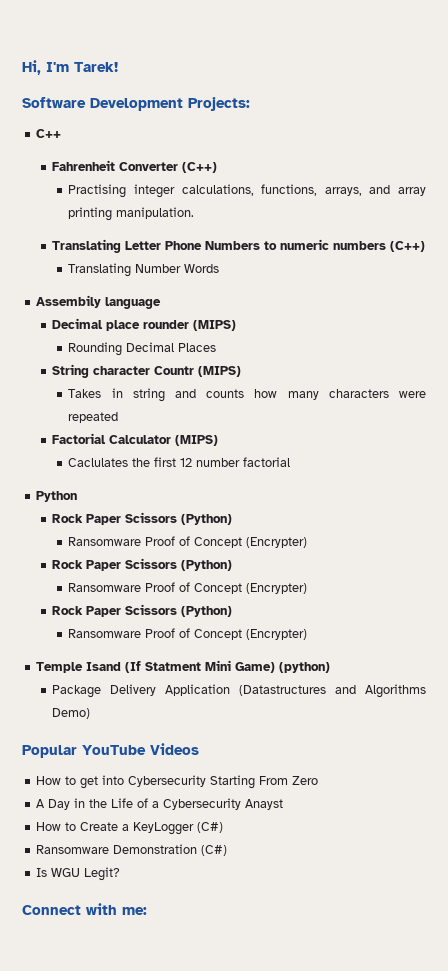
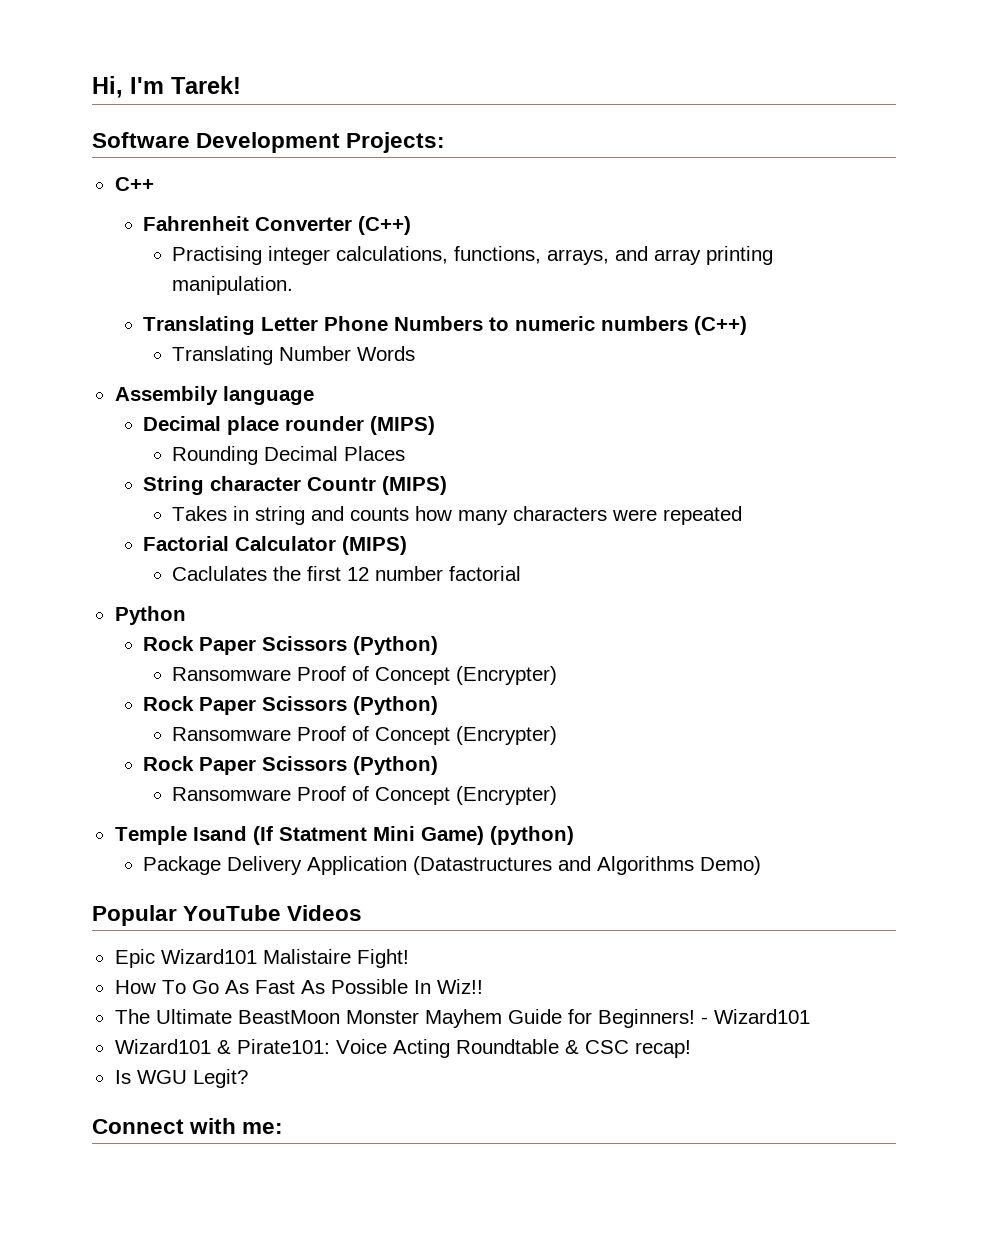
- How to get into Cybersecurity Starting From Zero
- A Day in the Life of a Cybersecurity Anayst
- How to Create a KeyLogger (C#)
- Ransomware Demonstration (C#)
+ Epic Wizard101 Malistaire Fight!
+ How To Go As Fast As Possible In Wiz!!
+ The Ultimate BeastMoon Monster Mayhem Guide for Beginners! - Wizard101
+ Wizard101 & Pirate101: Voice Acting Roundtable & CSC recap!

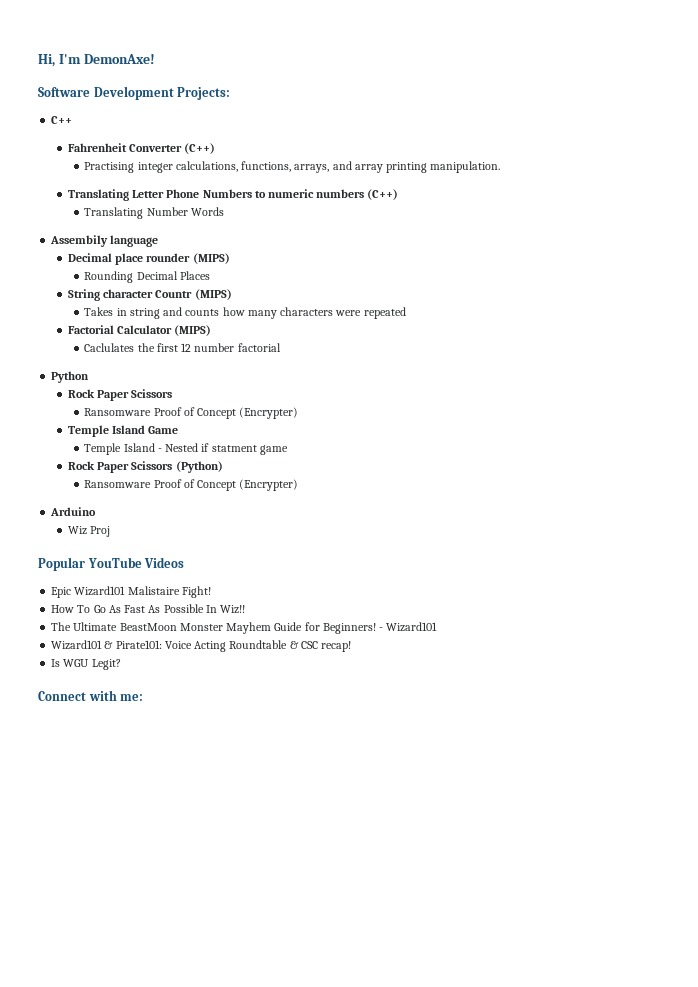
- Hi, I'm Tarek!
+ Hi, I'm DemonAxe!
  Python
+ Rock Paper Scissors
+ Ransomware Proof of Concept (Encrypter)
+ Temple Island Game
+ Temple Island - Nested if statment game
  Rock Paper Scissors (Python)
  Ransomware Proof of Concept (Encrypter)
- Rock Paper Scissors (Python)
- Ransomware Proof of Concept (Encrypter)
- Rock Paper Scissors (Python)
- Ransomware Proof of Concept (Encrypter)
- Temple Isand (If Statment Mini Game) (python)
- Package Delivery Application (Datastructures and Algorithms Demo)
+ Arduino
+ Wiz Proj

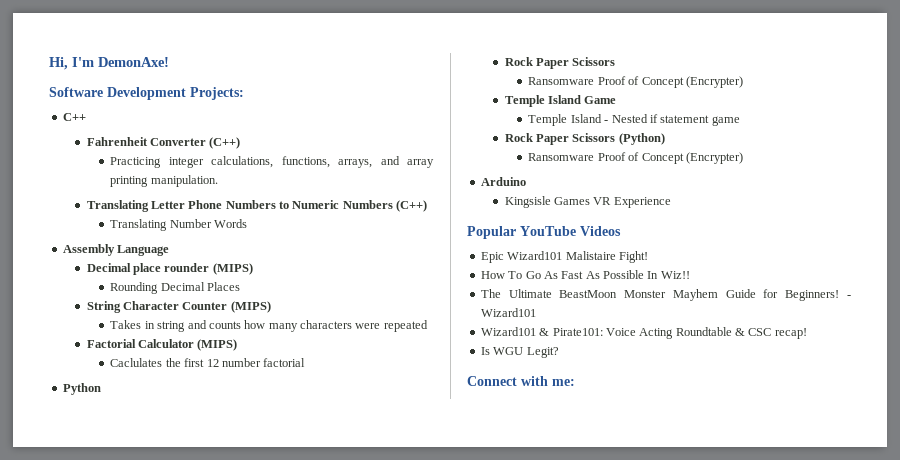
- Practising integer calculations, functions, arrays, and array printing manipulation.
+ Practicing integer calculations, functions, arrays, and array printing manipulation.
- Translating Letter Phone Numbers to numeric numbers (C++)
+ Translating Letter Phone Numbers to Numeric Numbers (C++)
- Assembily language
+ Assembly Language
- String character Countr (MIPS)
+ String Character Counter (MIPS)
- Temple Island - Nested if statment game
+ Temple Island - Nested if statement game
- Wiz Proj
+ Kingsisle Games VR Experience

